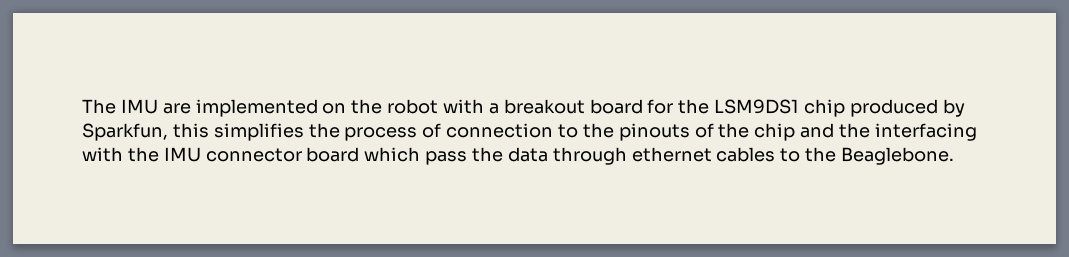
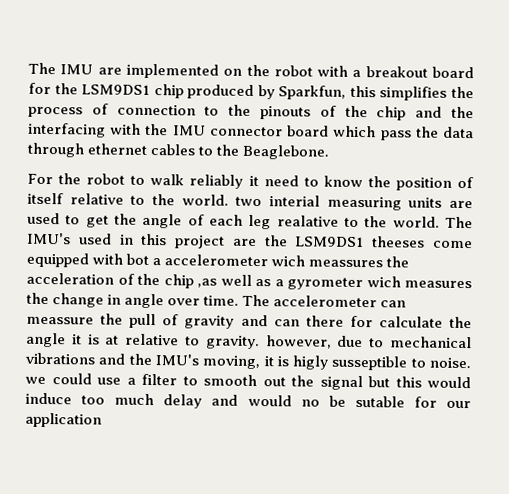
+ For the robot to walk reliably it need to know the position of itself relative to the world. two interial measuring units are used to get the angle of each leg realative to the world. The IMU's used in this project are the LSM9DS1 theeses come equipped with bot a accelerometer wich meassures the acceleration of the chip ,as well as a gyrometer wich measures the change in angle over time. The accelerometer can meassure the pull of gravity and can there for calculate the angle it is at relative to gravity. however, due to mechanical vibrations and the IMU's moving, it is higly susseptible to noise. we could use a filter to smooth out the signal but this would induce too much delay and would no be sutable for our application

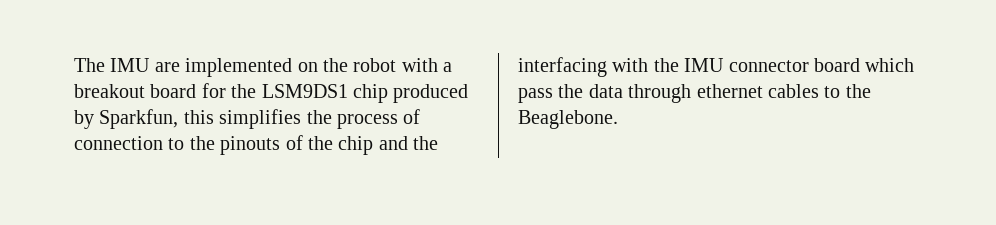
- For the robot to walk reliably it need to know the position of itself relative to the world. two interial measuring units are used to get the angle of each leg realative to the world. The IMU's used in this project are the LSM9DS1 theeses come equipped with bot a accelerometer wich meassures the acceleration of the chip ,as well as a gyrometer wich measures the change in angle over time. The accelerometer can meassure the pull of gravity and can there for calculate the angle it is at relative to gravity. however, due to mechanical vibrations and the IMU's moving, it is higly susseptible to noise. we could use a filter to smooth out the signal but this would induce too much delay and would no be sutable for our application

